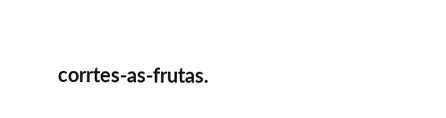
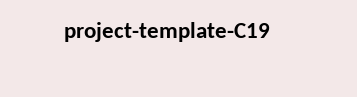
- corrtes-as-frutas.
+ project-template-C19

